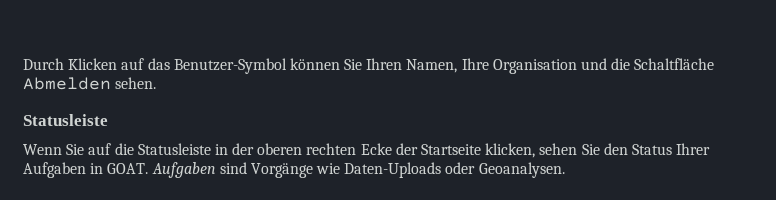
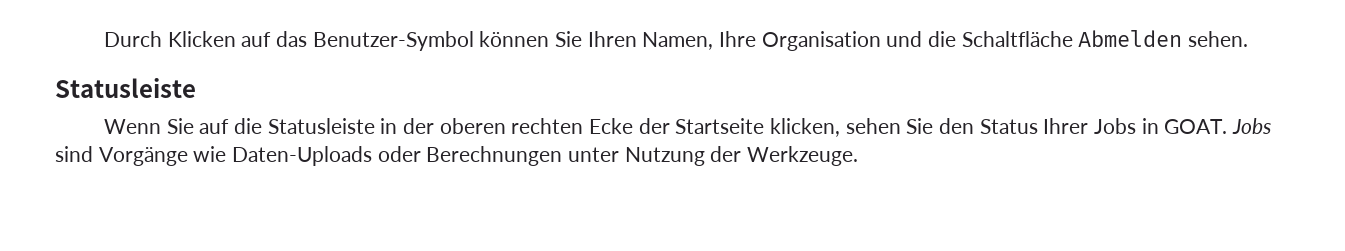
- Wenn Sie auf die Statusleiste in der oberen rechten Ecke der Startseite klicken, sehen Sie den Status Ihrer Aufgaben in GOAT.
+ Wenn Sie auf die Statusleiste in der oberen rechten Ecke der Startseite klicken, sehen Sie den Status Ihrer Jobs in GOAT.
- Aufgaben sind Vorgänge wie Daten-Uploads oder Geoanalysen.
+ Jobs sind Vorgänge wie Daten-Uploads oder Berechnungen unter Nutzung der Werkzeuge.

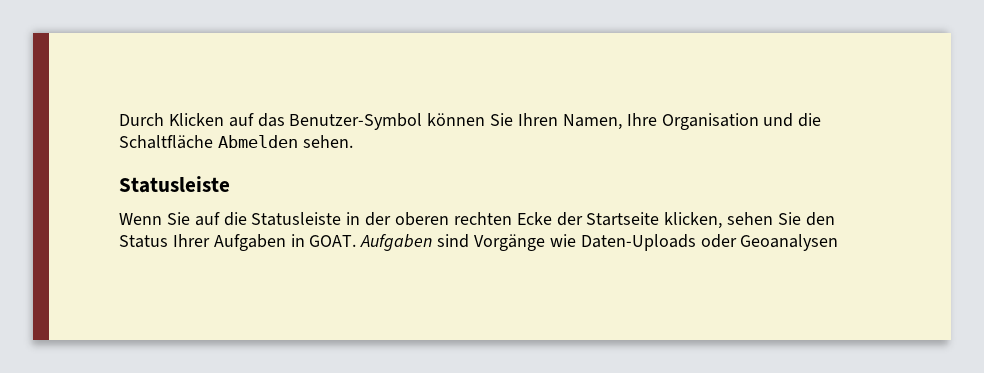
- Wenn Sie auf die Statusleiste in der oberen rechten Ecke der Startseite klicken, sehen Sie den Status Ihrer Jobs in GOAT.
+ Wenn Sie auf die Statusleiste in der oberen rechten Ecke der Startseite klicken, sehen Sie den Status Ihrer Aufgaben in GOAT.
- Jobs sind Vorgänge wie Daten-Uploads oder Berechnungen unter Nutzung der Werkzeuge.
+ Aufgaben sind Vorgänge wie Daten-Uploads oder Geoanalysen

